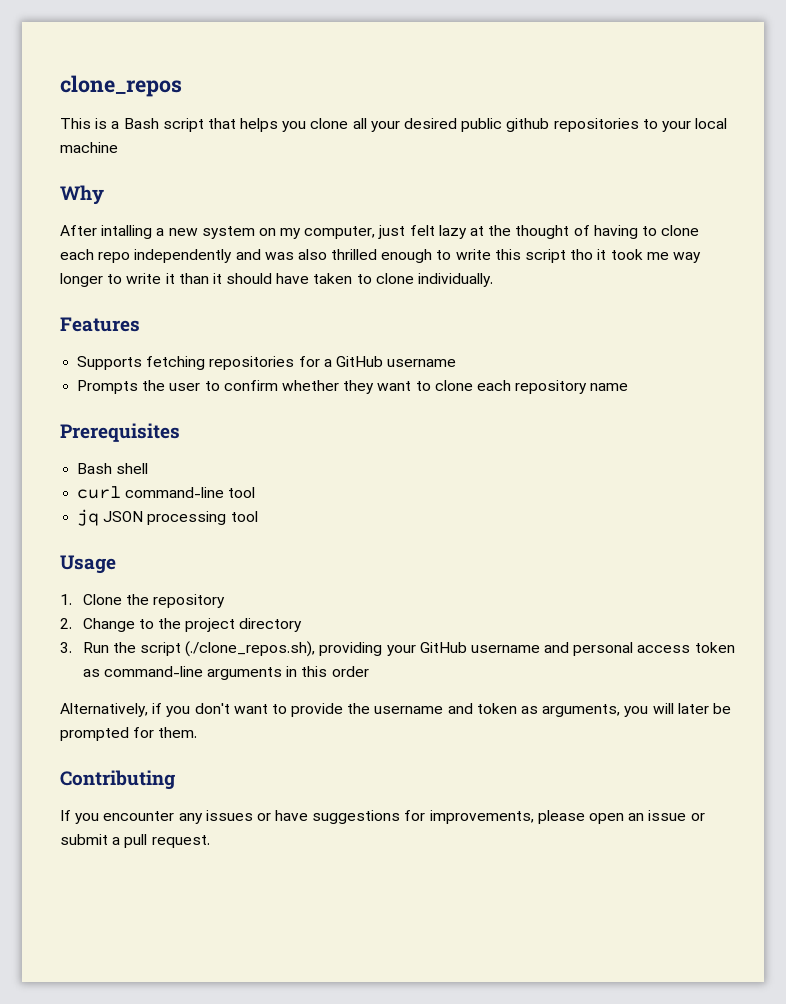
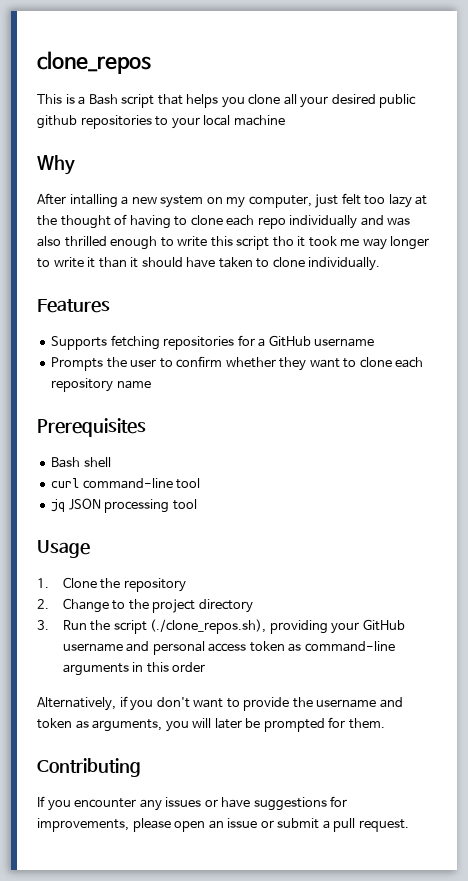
- After intalling a new system on my computer, just felt lazy at the thought of having to clone each repo independently and was also thrilled enough to write this script tho it took me way longer to write it than it should have taken to clone individually.
+ After intalling a new system on my computer, just felt too lazy at the thought of having to clone each repo individually and was also thrilled enough to write this script tho it took me way longer to write it than it should have taken to clone individually.

